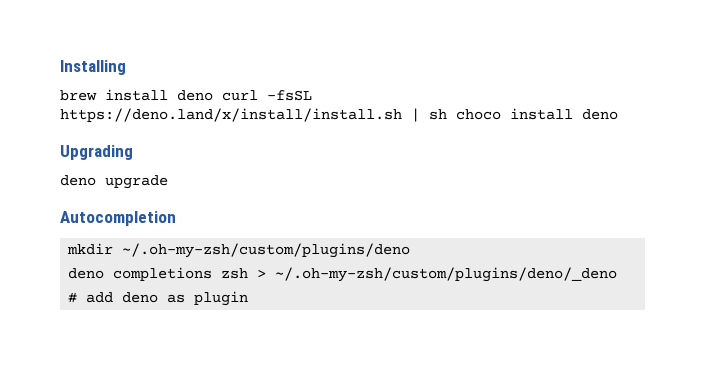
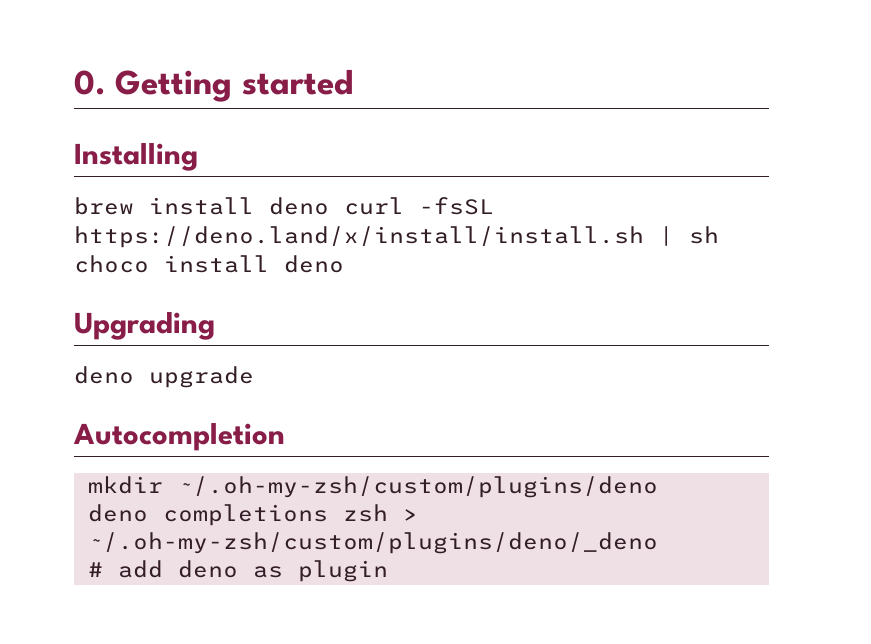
+ 0. Getting started

